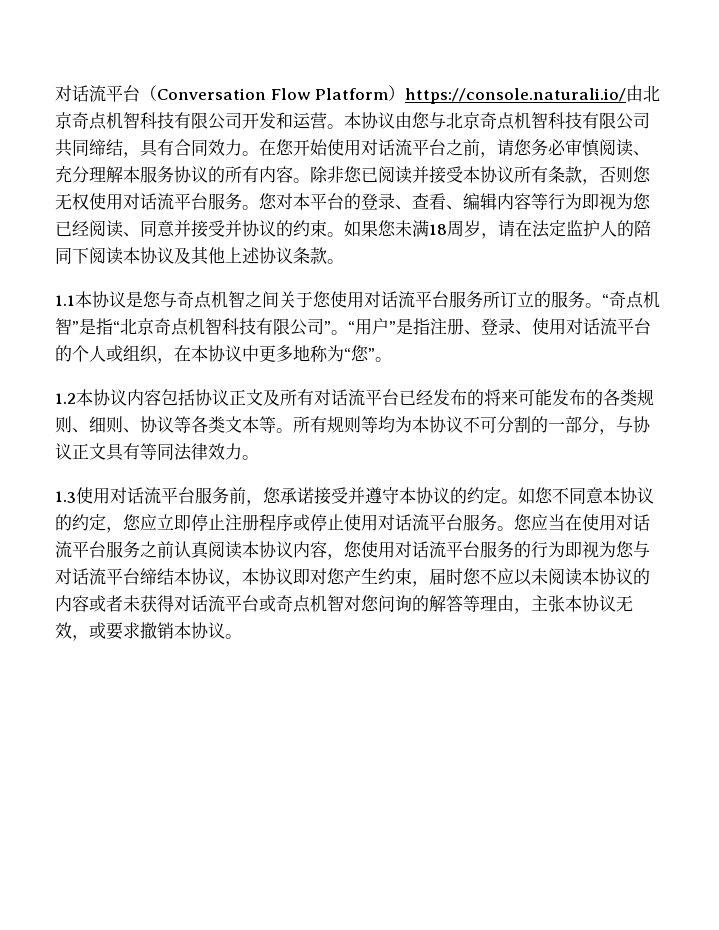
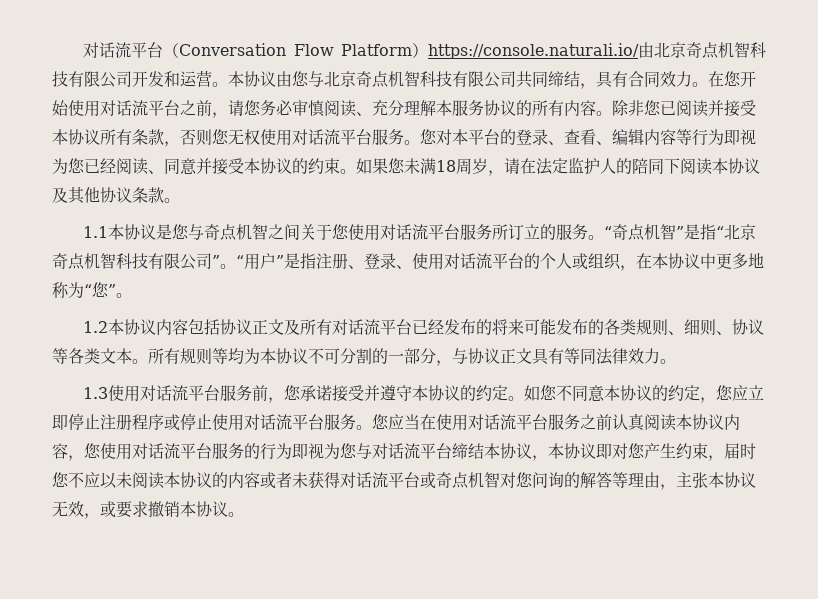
- 您对本平台的登录、查看、编辑内容等行为即视为您已经阅读、同意并接受并协议的约束。
+ 您对本平台的登录、查看、编辑内容等行为即视为您已经阅读、同意并接受本协议的约束。
- 如果您未满18周岁，请在法定监护人的陪同下阅读本协议及其他上述协议条款。
+ 如果您未满18周岁，请在法定监护人的陪同下阅读本协议及其他协议条款。
- 1.2本协议内容包括协议正文及所有对话流平台已经发布的将来可能发布的各类规则、细则、协议等各类文本等。
+ 1.2本协议内容包括协议正文及所有对话流平台已经发布的将来可能发布的各类规则、细则、协议等各类文本。

